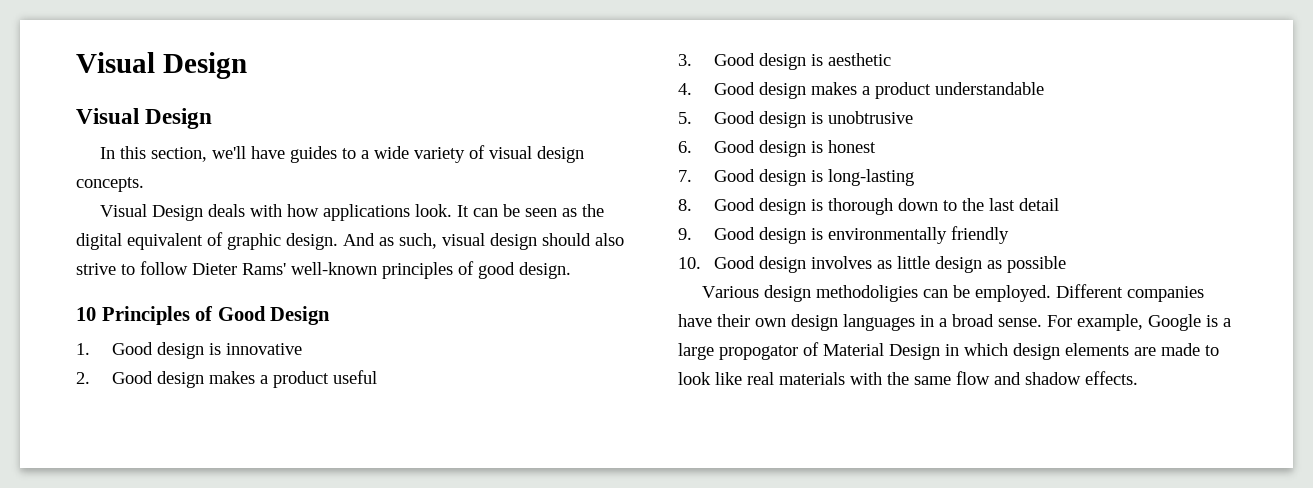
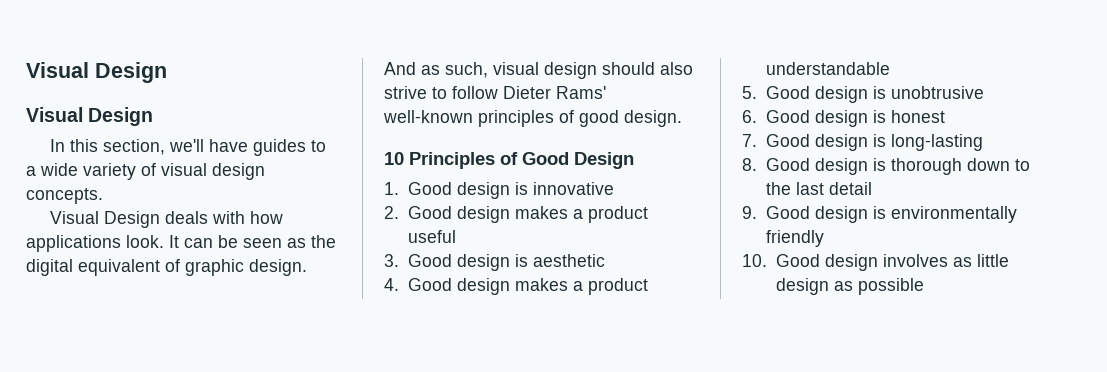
- Various design methodoligies can be employed. Different companies have their own design languages in a broad sense. For example, Google is a large propogator of Material Design in which design elements are made to look like real materials with the same flow and shadow effects.

